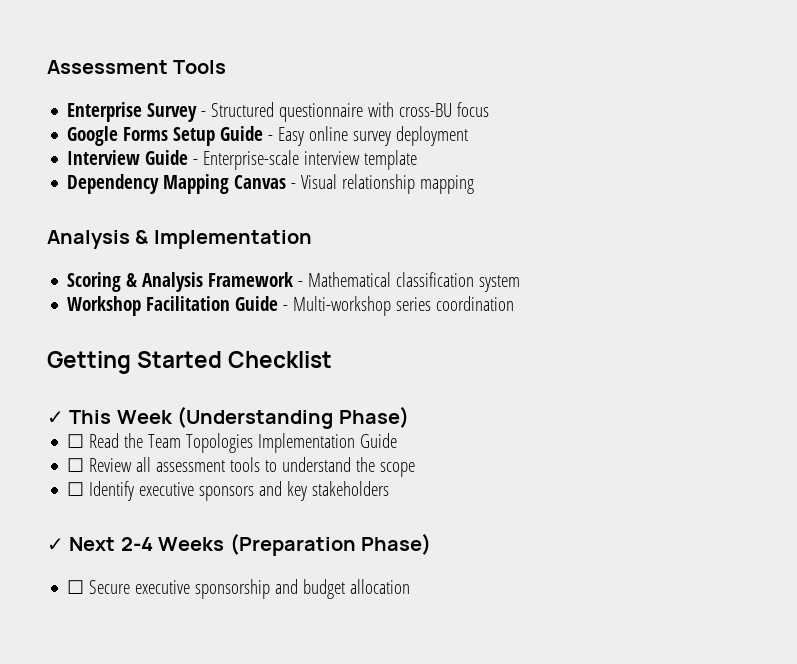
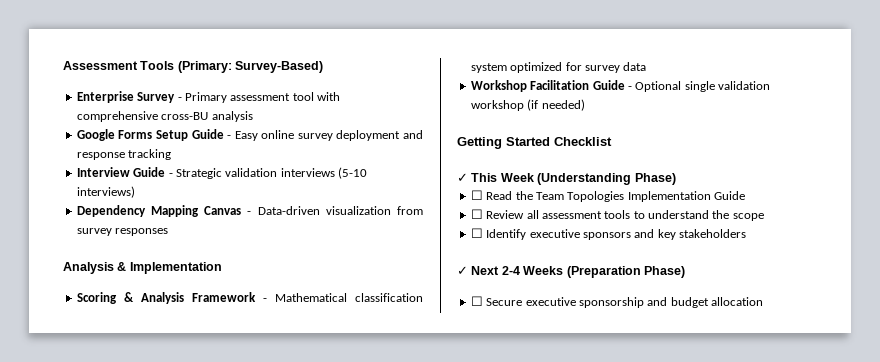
- Assessment Tools
+ Assessment Tools (Primary: Survey-Based)
- Enterprise Survey - Structured questionnaire with cross-BU focus
+ Enterprise Survey - Primary assessment tool with comprehensive cross-BU analysis
- Google Forms Setup Guide - Easy online survey deployment
+ Google Forms Setup Guide - Easy online survey deployment and response tracking
- Interview Guide - Enterprise-scale interview template
+ Interview Guide - Strategic validation interviews (5-10 interviews)
- Dependency Mapping Canvas - Visual relationship mapping
+ Dependency Mapping Canvas - Data-driven visualization from survey responses
- Scoring & Analysis Framework - Mathematical classification system
+ Scoring & Analysis Framework - Mathematical classification system optimized for survey data
- Workshop Facilitation Guide - Multi-workshop series coordination
+ Workshop Facilitation Guide - Optional single validation workshop (if needed)

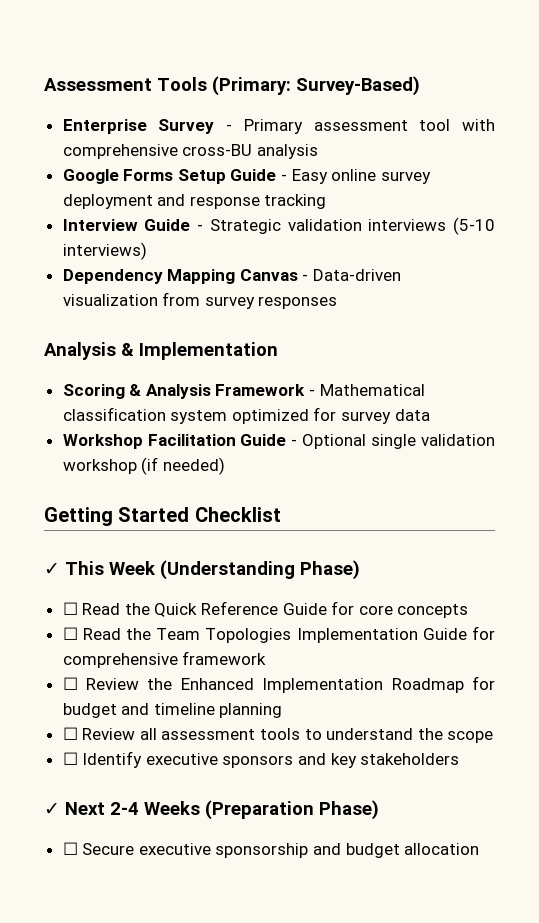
+ ☐ Read the Quick Reference Guide for core concepts
- ☐ Read the Team Topologies Implementation Guide
+ ☐ Read the Team Topologies Implementation Guide for comprehensive framework
+ ☐ Review the Enhanced Implementation Roadmap for budget and timeline planning

